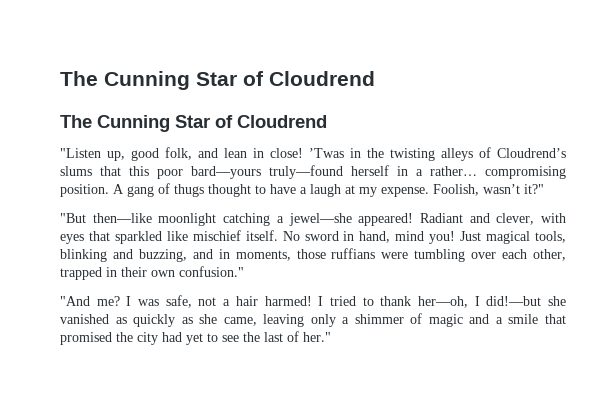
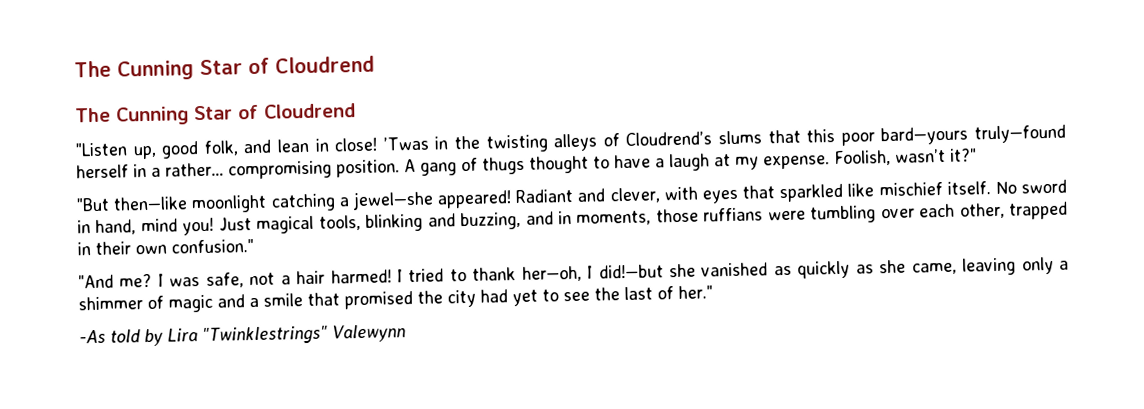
+ -As told by Lira "Twinklestrings" Valewynn

